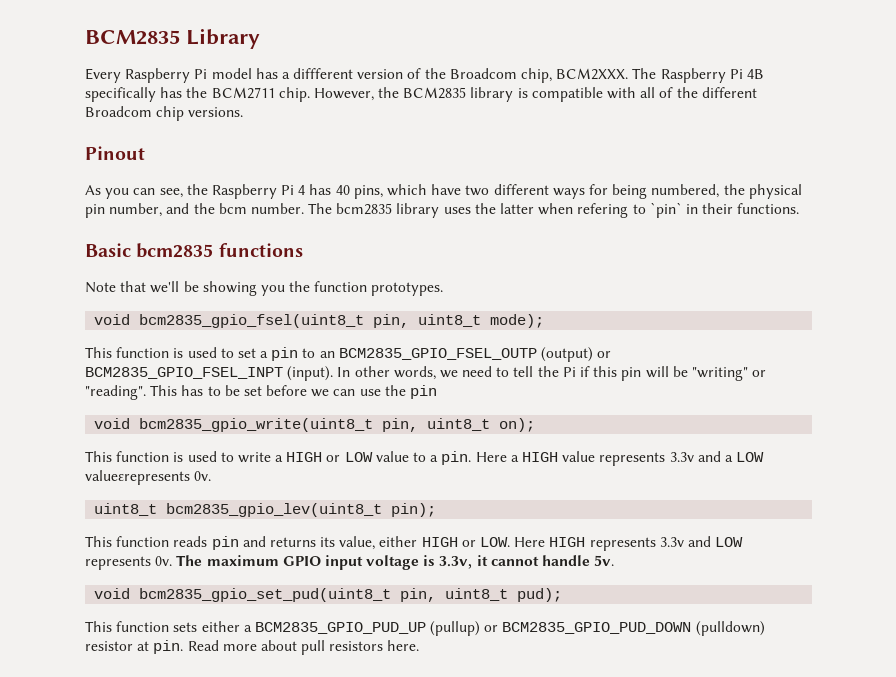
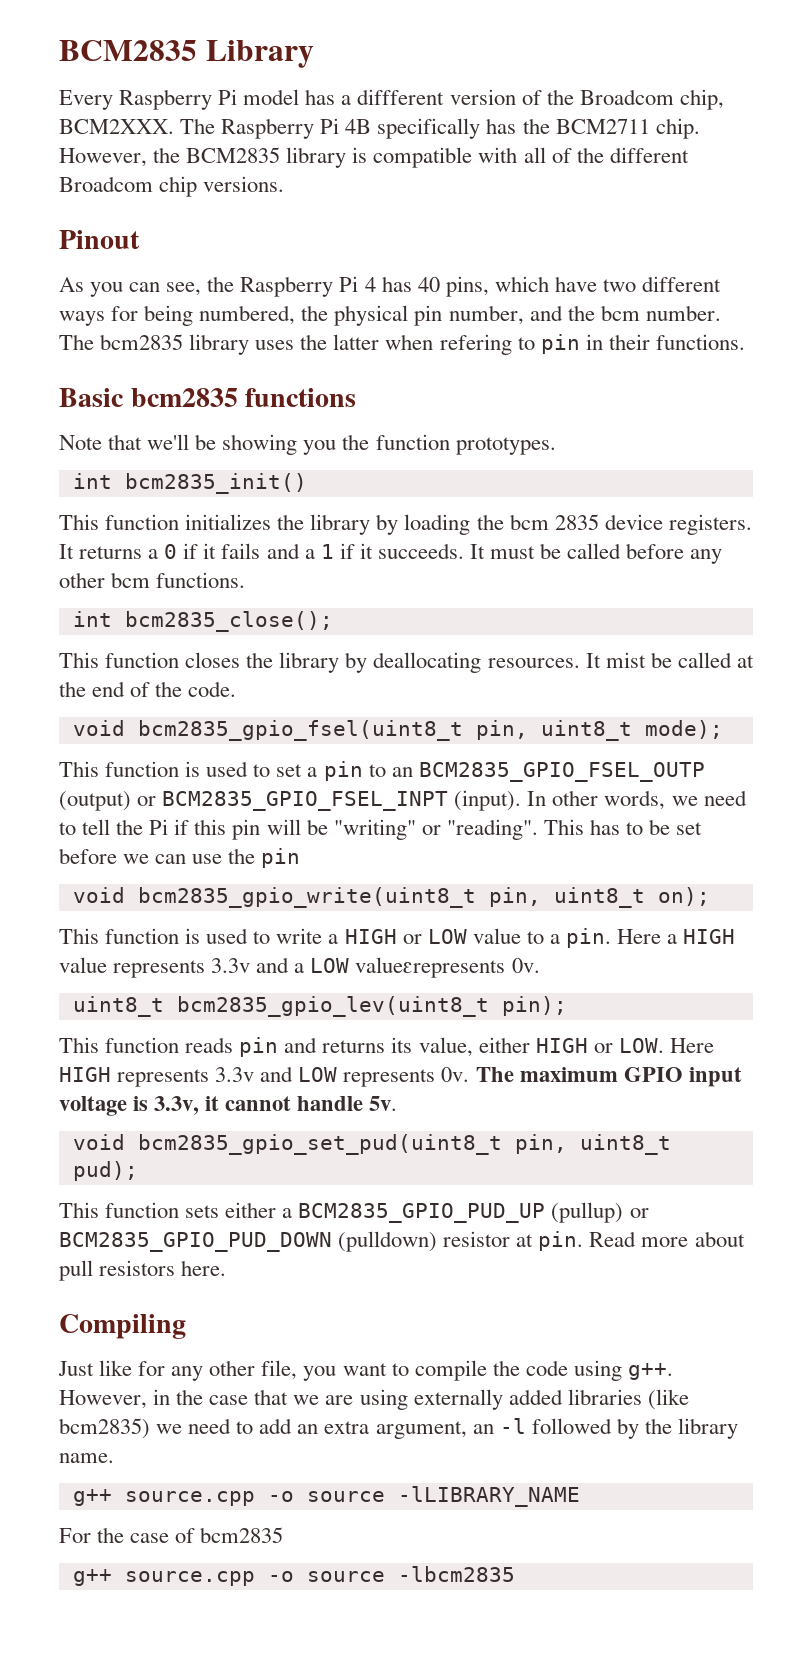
- The bcm2835 library uses the latter when refering to `pin` in their functions.
+ The bcm2835 library uses the latter when refering to pin in their functions.
+ int bcm2835_init()
+ This function initializes the library by loading the bcm 2835 device registers. It returns a 0 if it fails and a 1 if it succeeds. It must be called before any other bcm functions.
+ int bcm2835_close();
+ This function closes the library by deallocating resources. It mist be called at the end of the code.
+ Compiling
+ Just like for any other file, you want to compile the code using g++. However, in the case that we are using externally added libraries (like bcm2835) we need to add an extra argument, an -l followed by the library name.
+ g++ source.cpp -o source -lLIBRARY_NAME
+ For the case of bcm2835
+ g++ source.cpp -o source -lbcm2835

